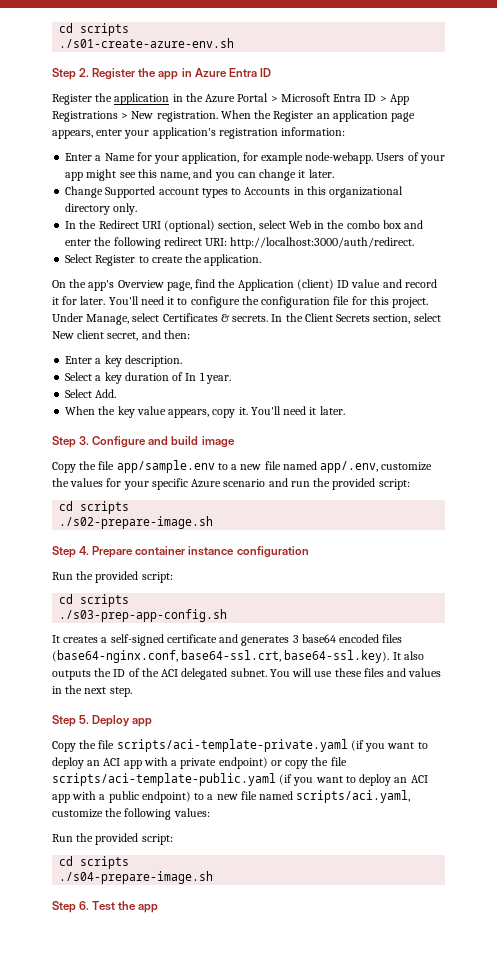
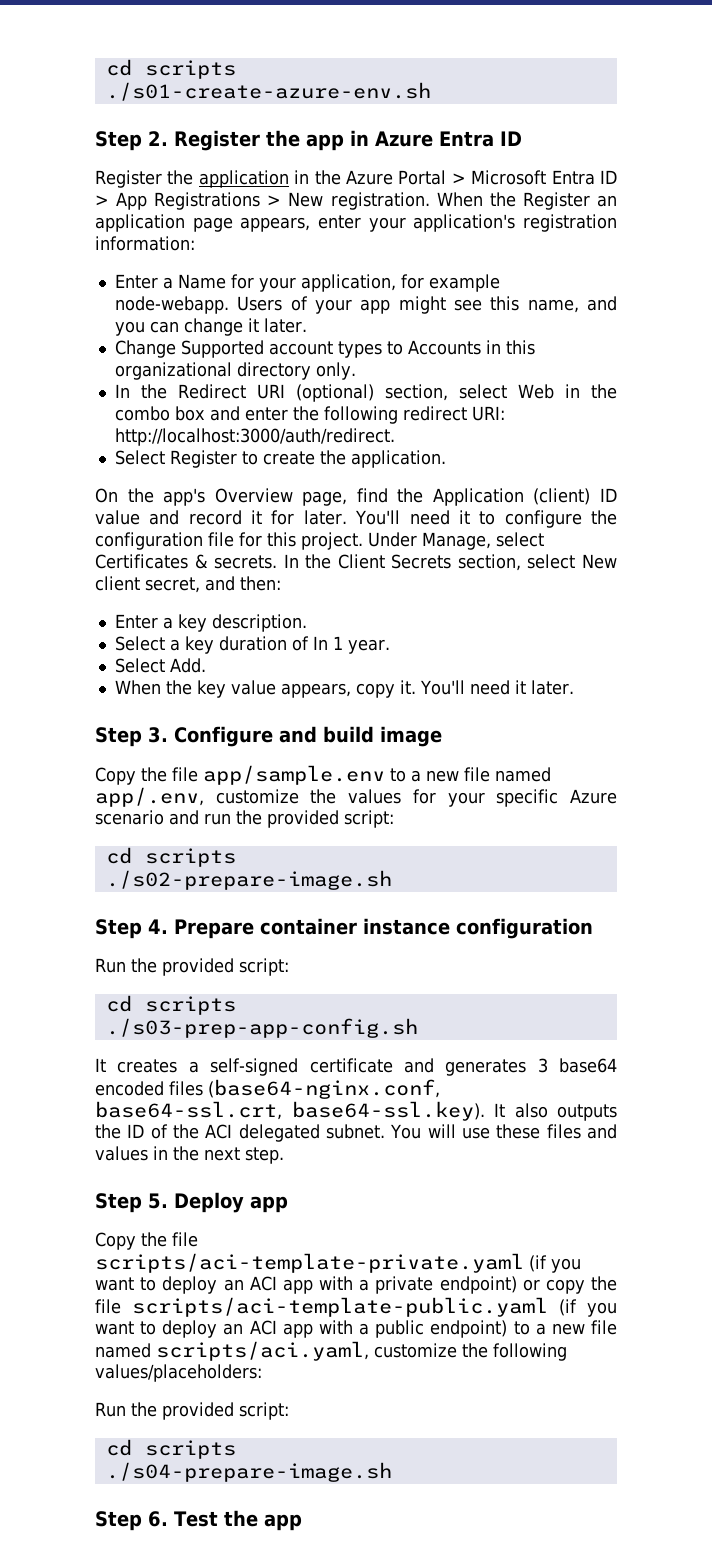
- Copy the file scripts/aci-template-private.yaml (if you want to deploy an ACI app with a private endpoint) or copy the file scripts/aci-template-public.yaml (if you want to deploy an ACI app with a public endpoint) to a new file named scripts/aci.yaml, customize the following values:
+ Copy the file scripts/aci-template-private.yaml (if you want to deploy an ACI app with a private endpoint) or copy the file scripts/aci-template-public.yaml (if you want to deploy an ACI app with a public endpoint) to a new file named scripts/aci.yaml, customize the following values/placeholders:

